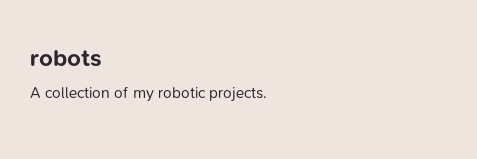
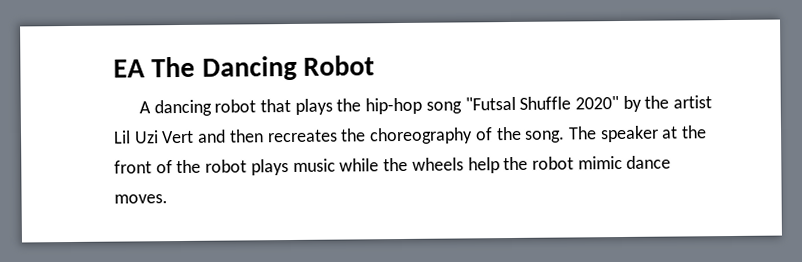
- robots
- A collection of my robotic projects.
+ EA The Dancing Robot
+ A dancing robot that plays the hip-hop song "Futsal Shuffle 2020" by the artist Lil Uzi Vert and then recreates the choreography of the song. The speaker at the front of the robot plays music while the wheels help the robot mimic dance moves.

